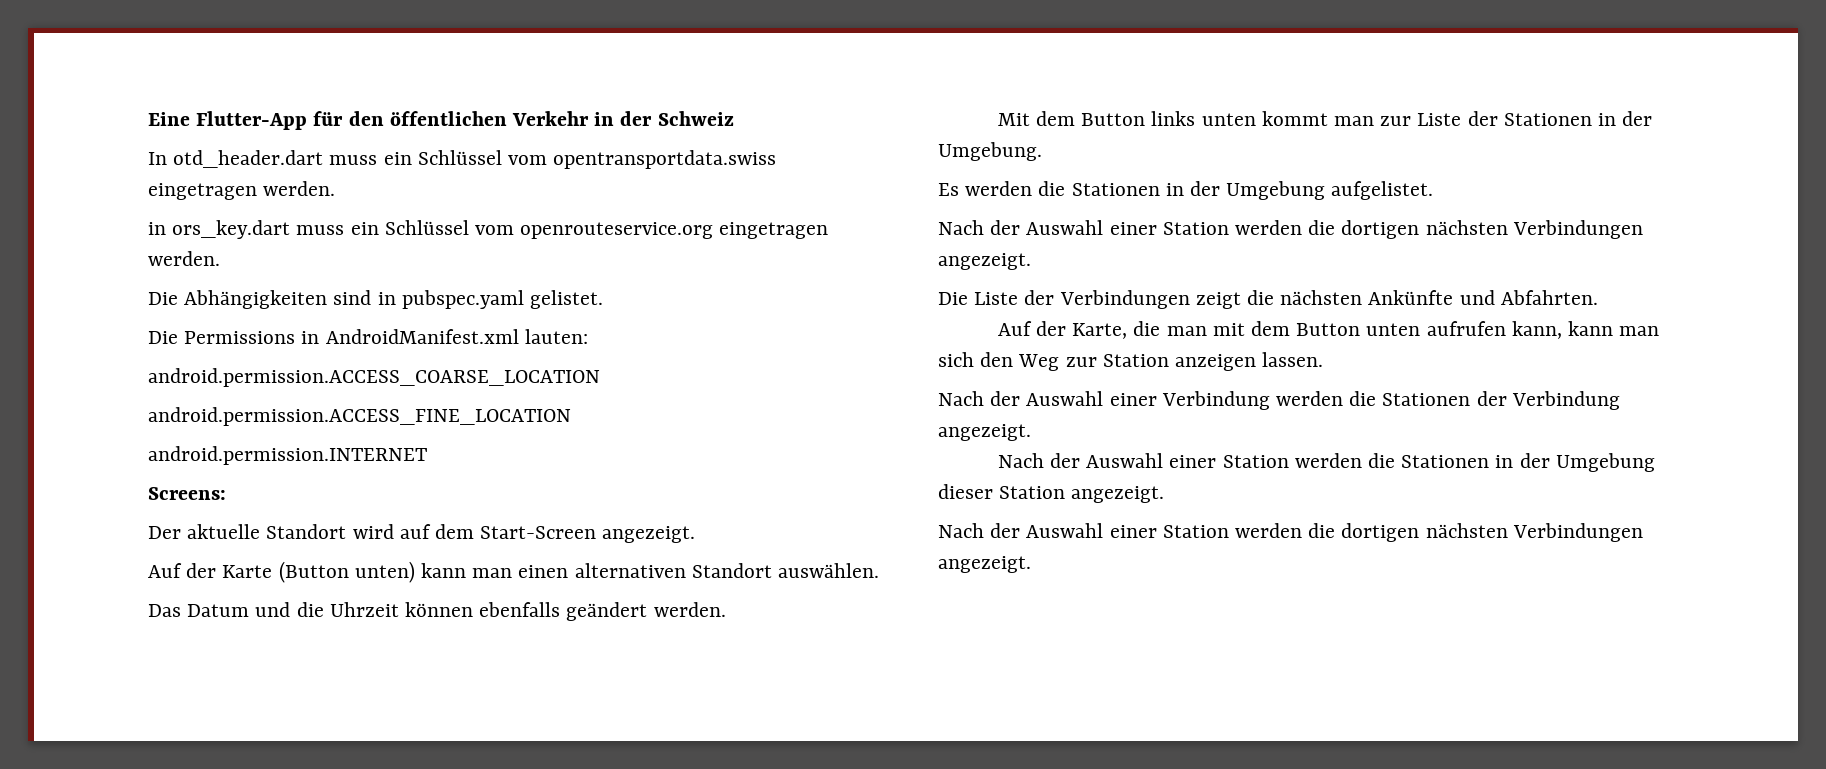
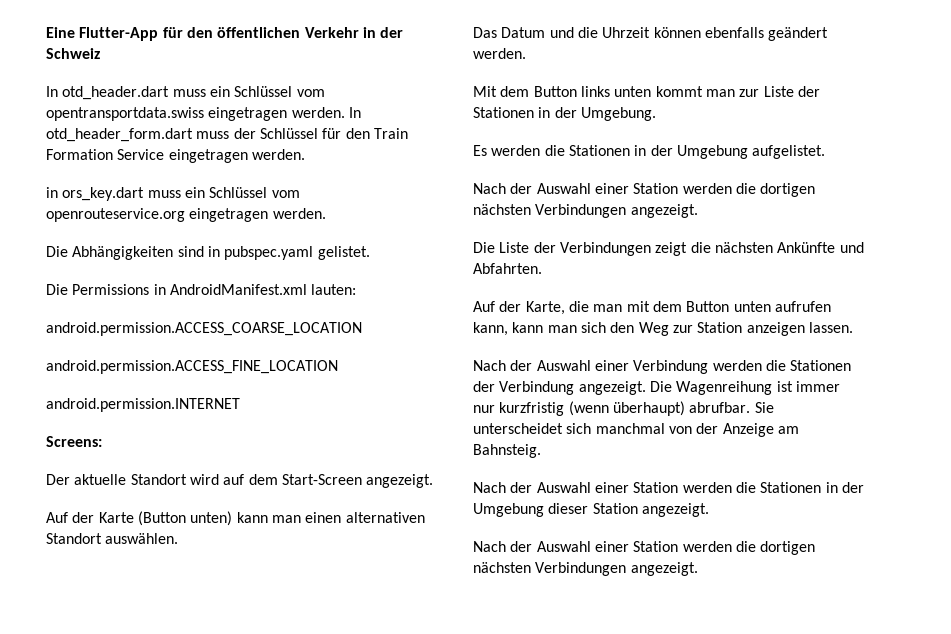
+ In otd_header_form.dart muss der Schlüssel für den Train Formation Service eingetragen werden.
+ Die Wagenreihung ist immer nur kurzfristig (wenn überhaupt) abrufbar. Sie unterscheidet sich manchmal von der Anzeige am Bahnsteig.

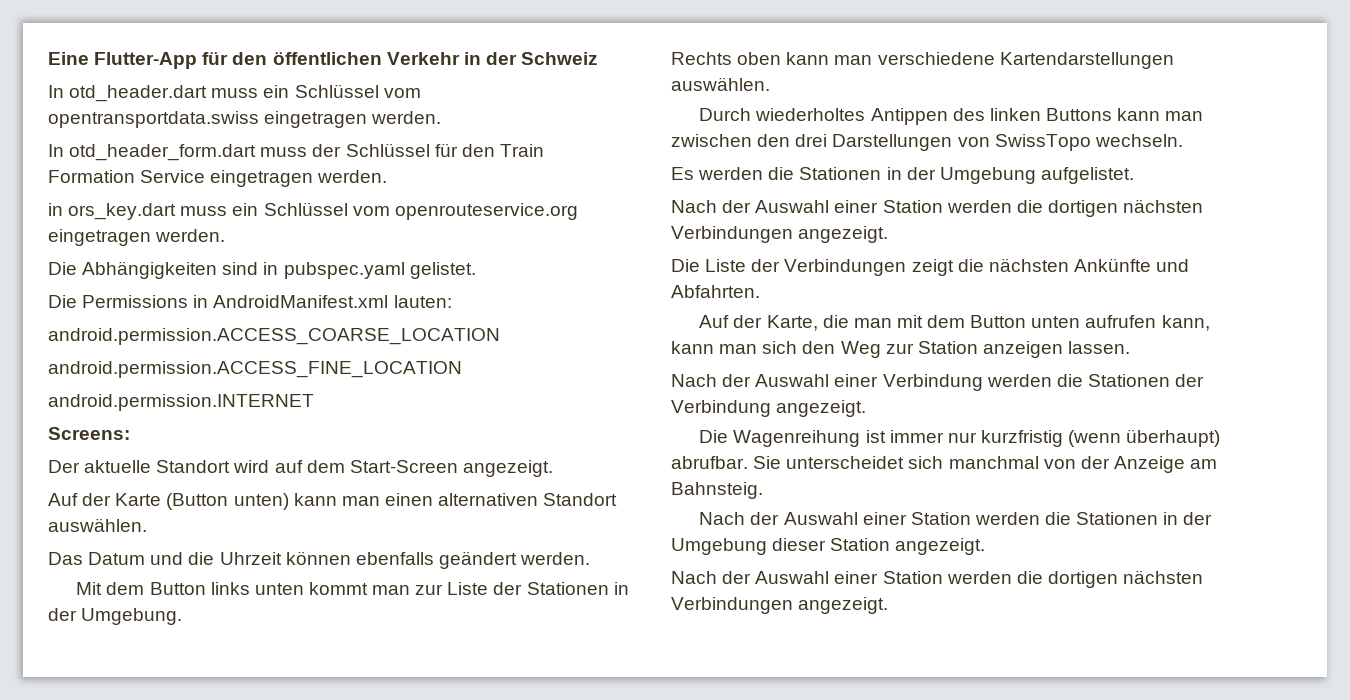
- In otd_header.dart muss ein Schlüssel vom opentransportdata.swiss eingetragen werden. In otd_header_form.dart muss der Schlüssel für den Train Formation Service eingetragen werden.
+ In otd_header.dart muss ein Schlüssel vom opentransportdata.swiss eingetragen werden.
+ In otd_header_form.dart muss der Schlüssel für den Train Formation Service eingetragen werden.
+ Rechts oben kann man verschiedene Kartendarstellungen auswählen.
+ Durch wiederholtes Antippen des linken Buttons kann man zwischen den drei Darstellungen von SwissTopo wechseln.
- Nach der Auswahl einer Verbindung werden die Stationen der Verbindung angezeigt. Die Wagenreihung ist immer nur kurzfristig (wenn überhaupt) abrufbar.
+ Nach der Auswahl einer Verbindung werden die Stationen der Verbindung angezeigt.
+ Die Wagenreihung ist immer nur kurzfristig (wenn überhaupt) abrufbar.

